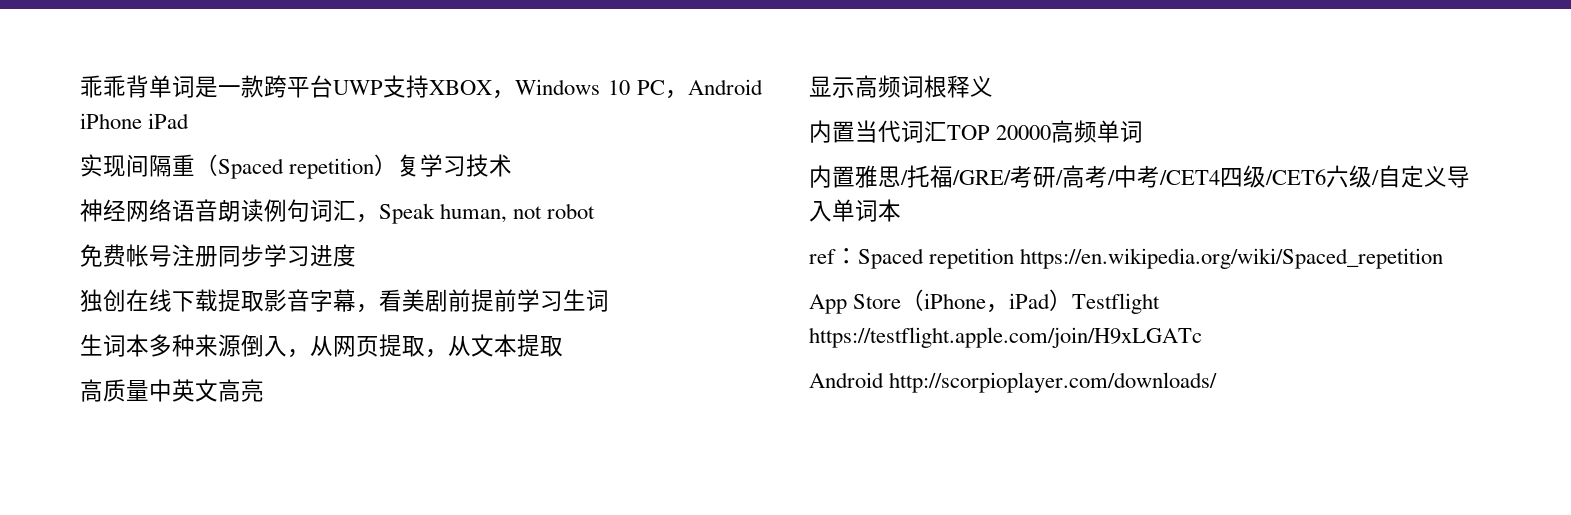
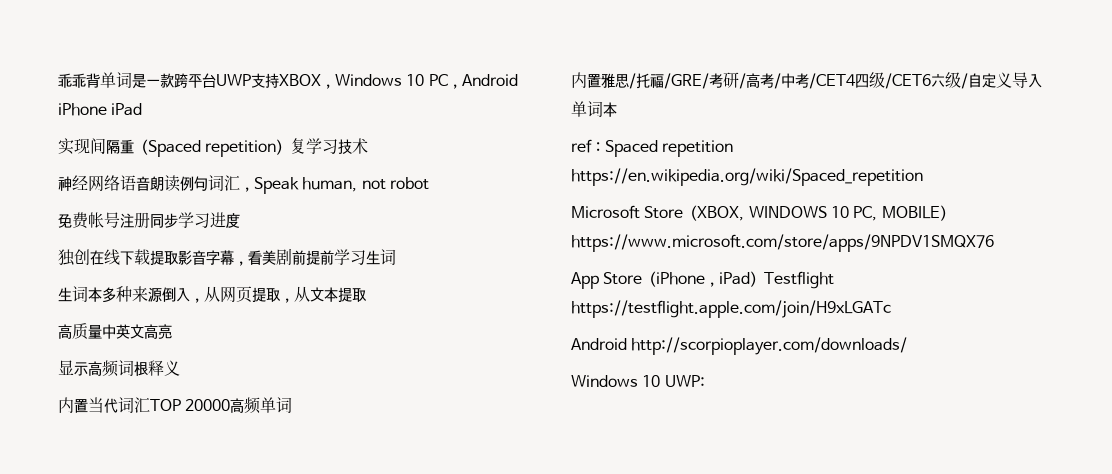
+ Microsoft Store（XBOX, WINDOWS 10 PC, MOBILE）https://www.microsoft.com/store/apps/9NPDV1SMQX76
+ Windows 10 UWP:

